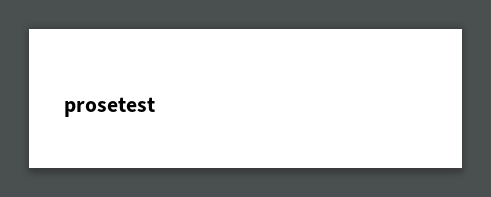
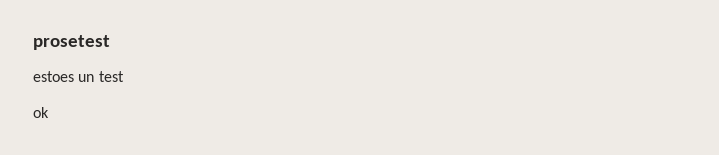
+ estoes un test
+ ok

